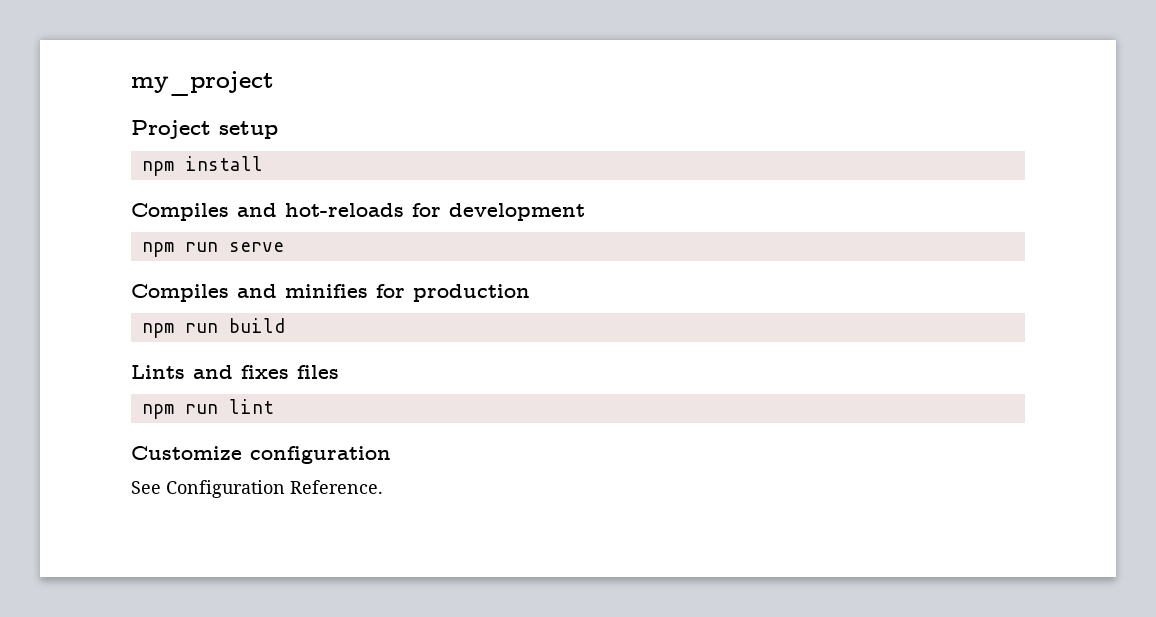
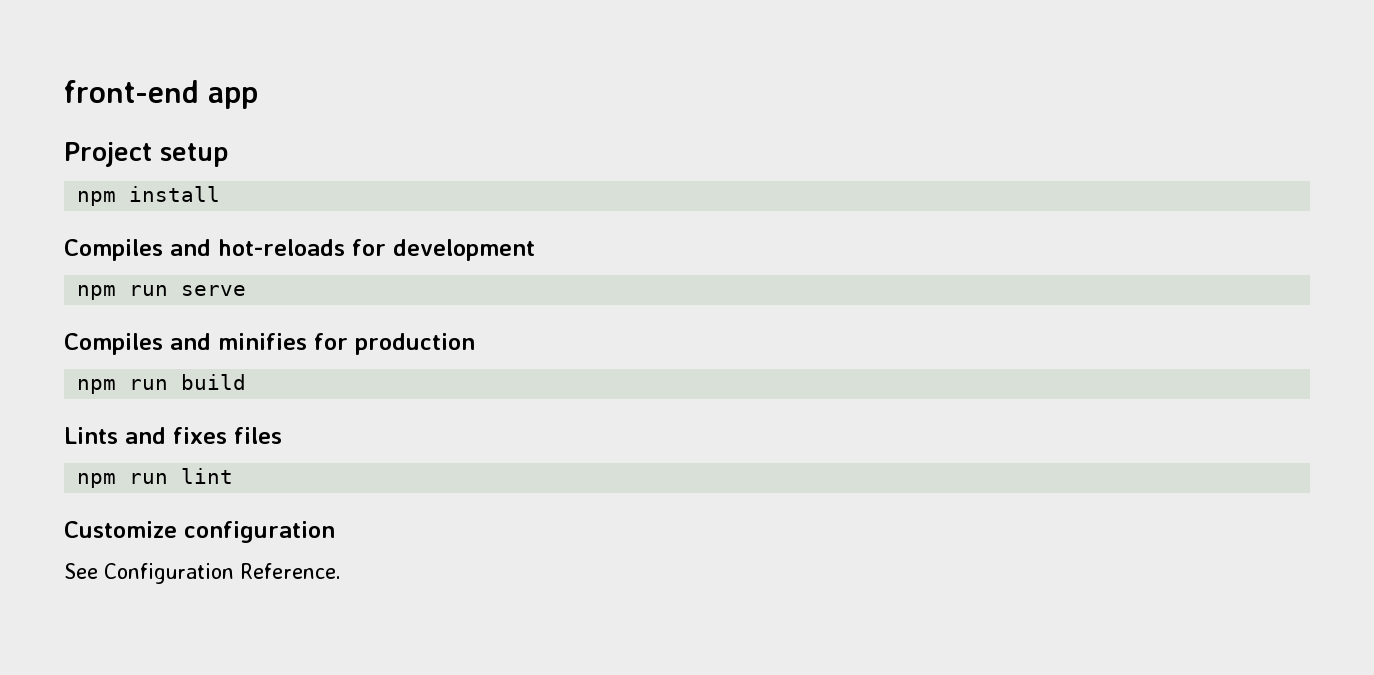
- my_project
+ front-end app

